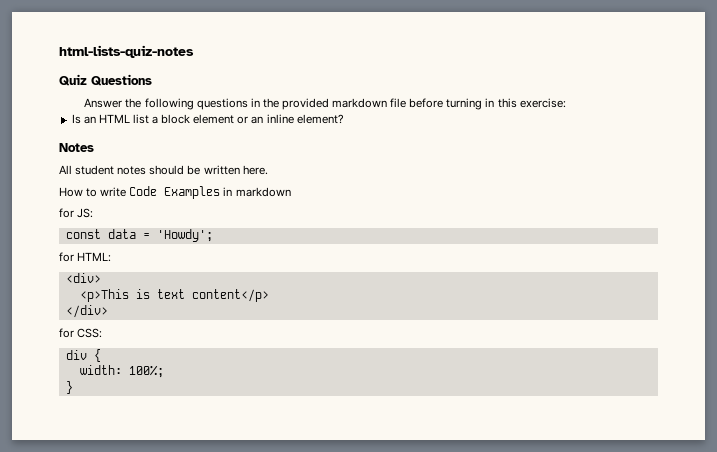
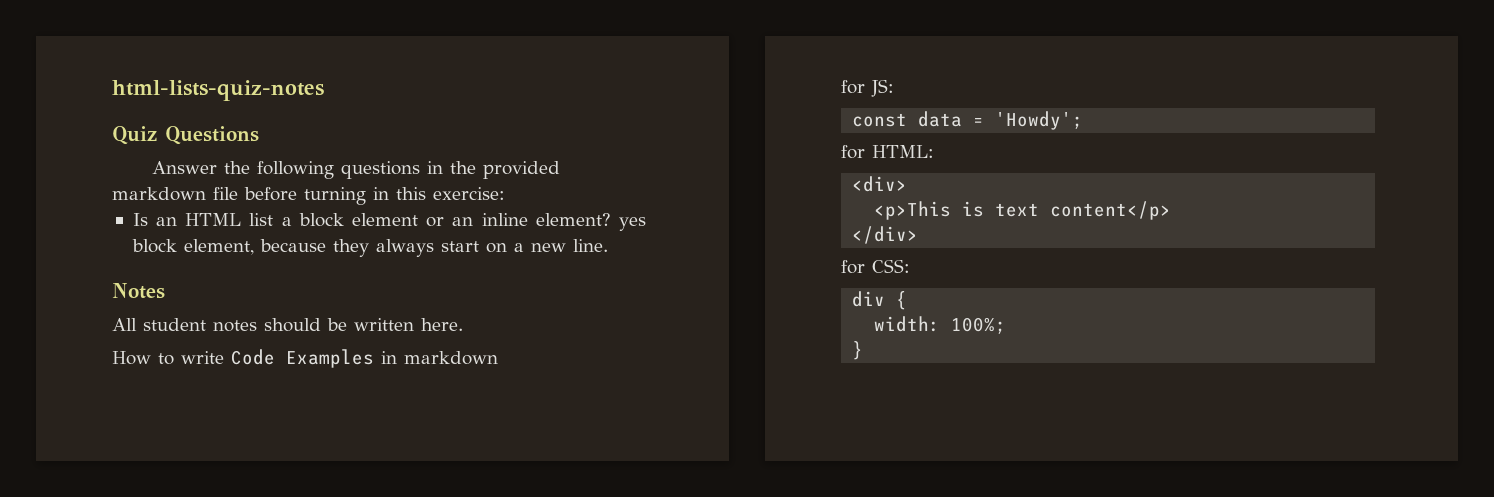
- Is an HTML list a block element or an inline element?
+ Is an HTML list a block element or an inline element? yes block element, because they always start on a new line.

